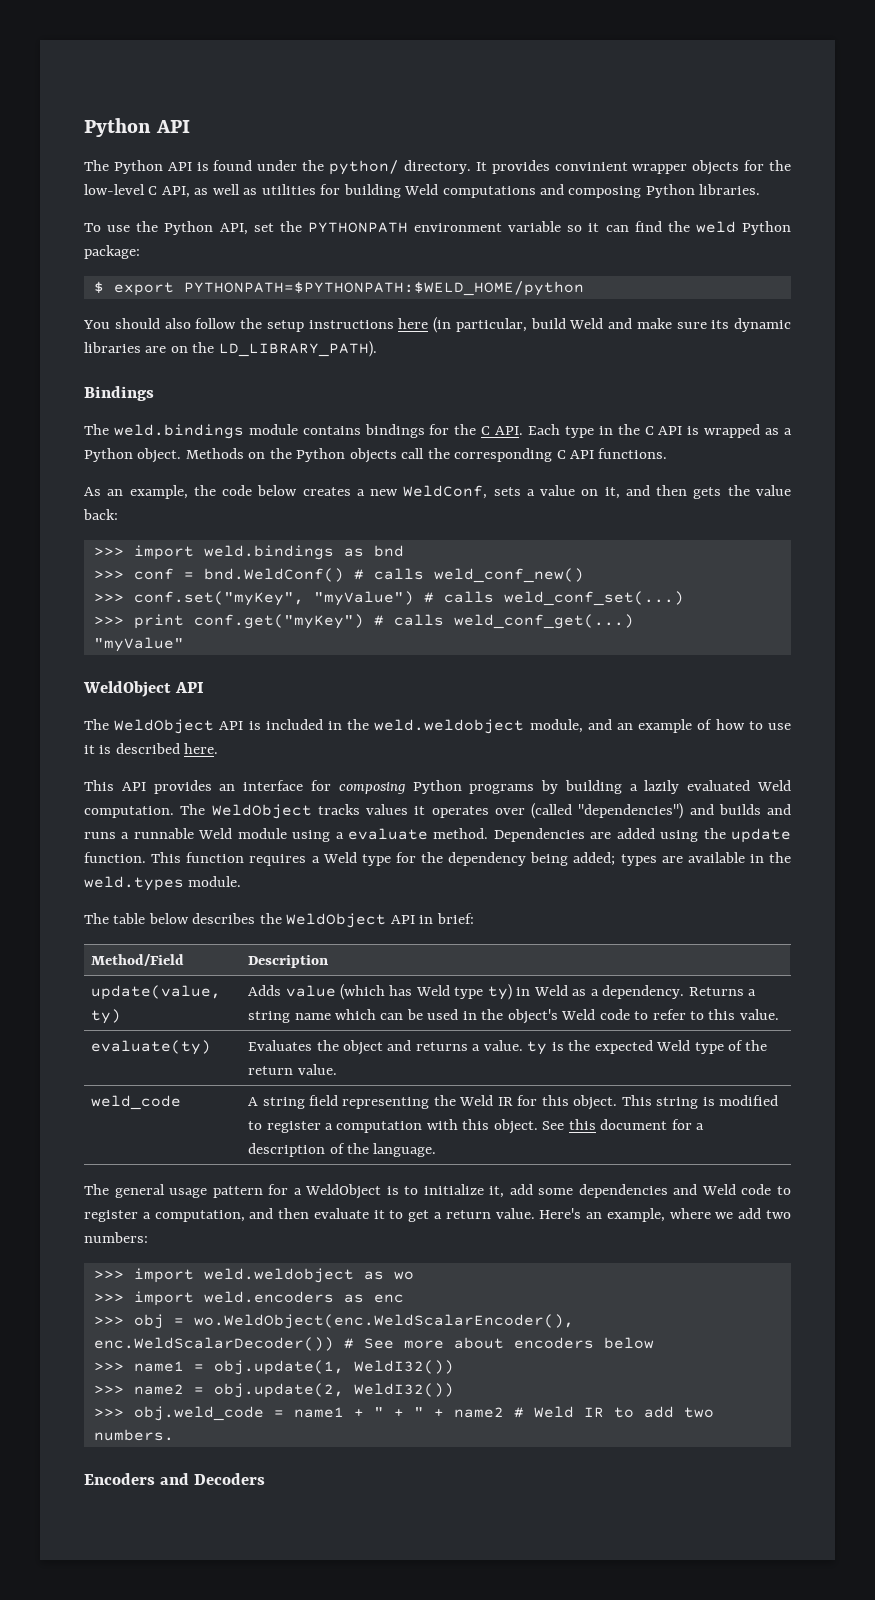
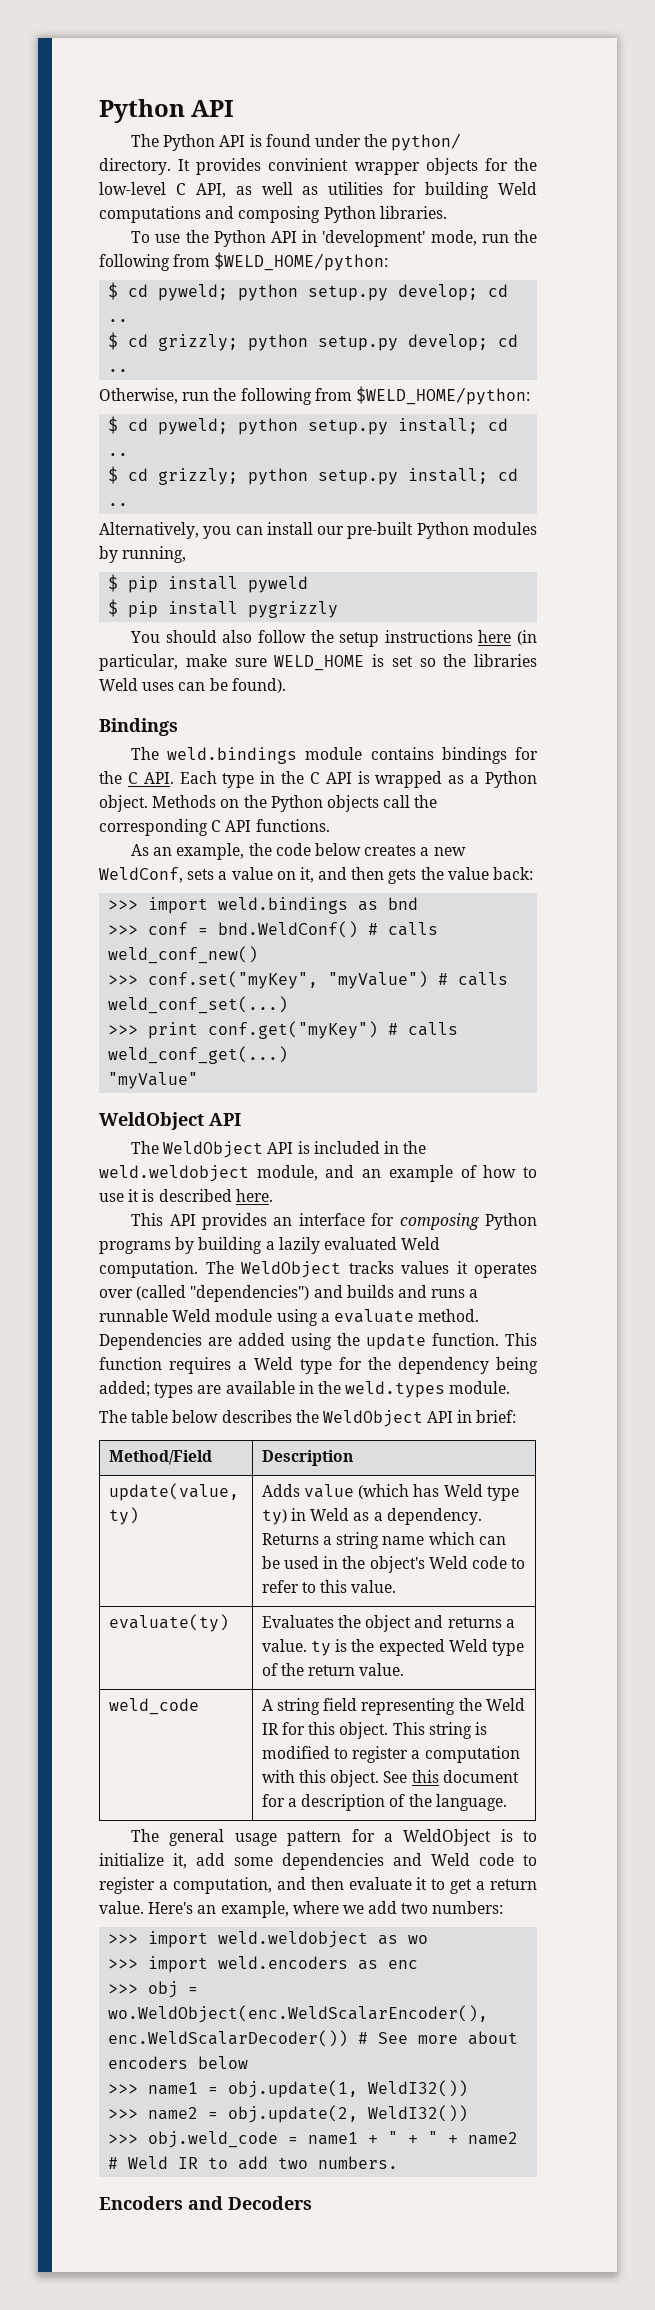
- To use the Python API, set the PYTHONPATH environment variable so it can find the weld Python package:
- $ export PYTHONPATH=$PYTHONPATH:$WELD_HOME/python
+ To use the Python API in 'development' mode, run the following from $WELD_HOME/python:
+ $ cd pyweld; python setup.py develop; cd ..
+ $ cd grizzly; python setup.py develop; cd ..
+ Otherwise, run the following from $WELD_HOME/python:
+ $ cd pyweld; python setup.py install; cd ..
+ $ cd grizzly; python setup.py install; cd ..
+ Alternatively, you can install our pre-built Python modules by running,
+ $ pip install pyweld
+ $ pip install pygrizzly
- You should also follow the setup instructions here (in particular, build Weld and make sure its dynamic libraries are on the LD_LIBRARY_PATH).
+ You should also follow the setup instructions here (in particular, make sure WELD_HOME is set so the libraries Weld uses can be found).

